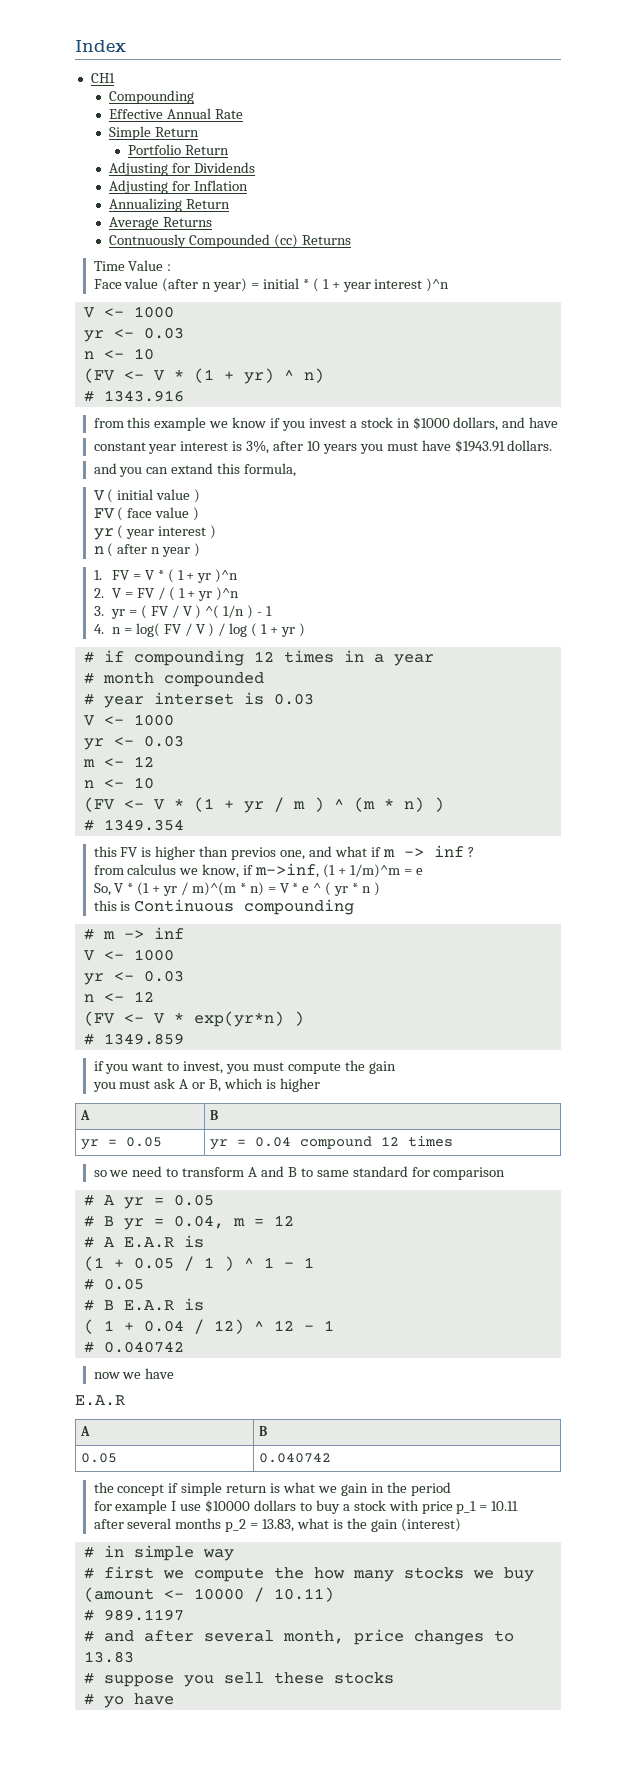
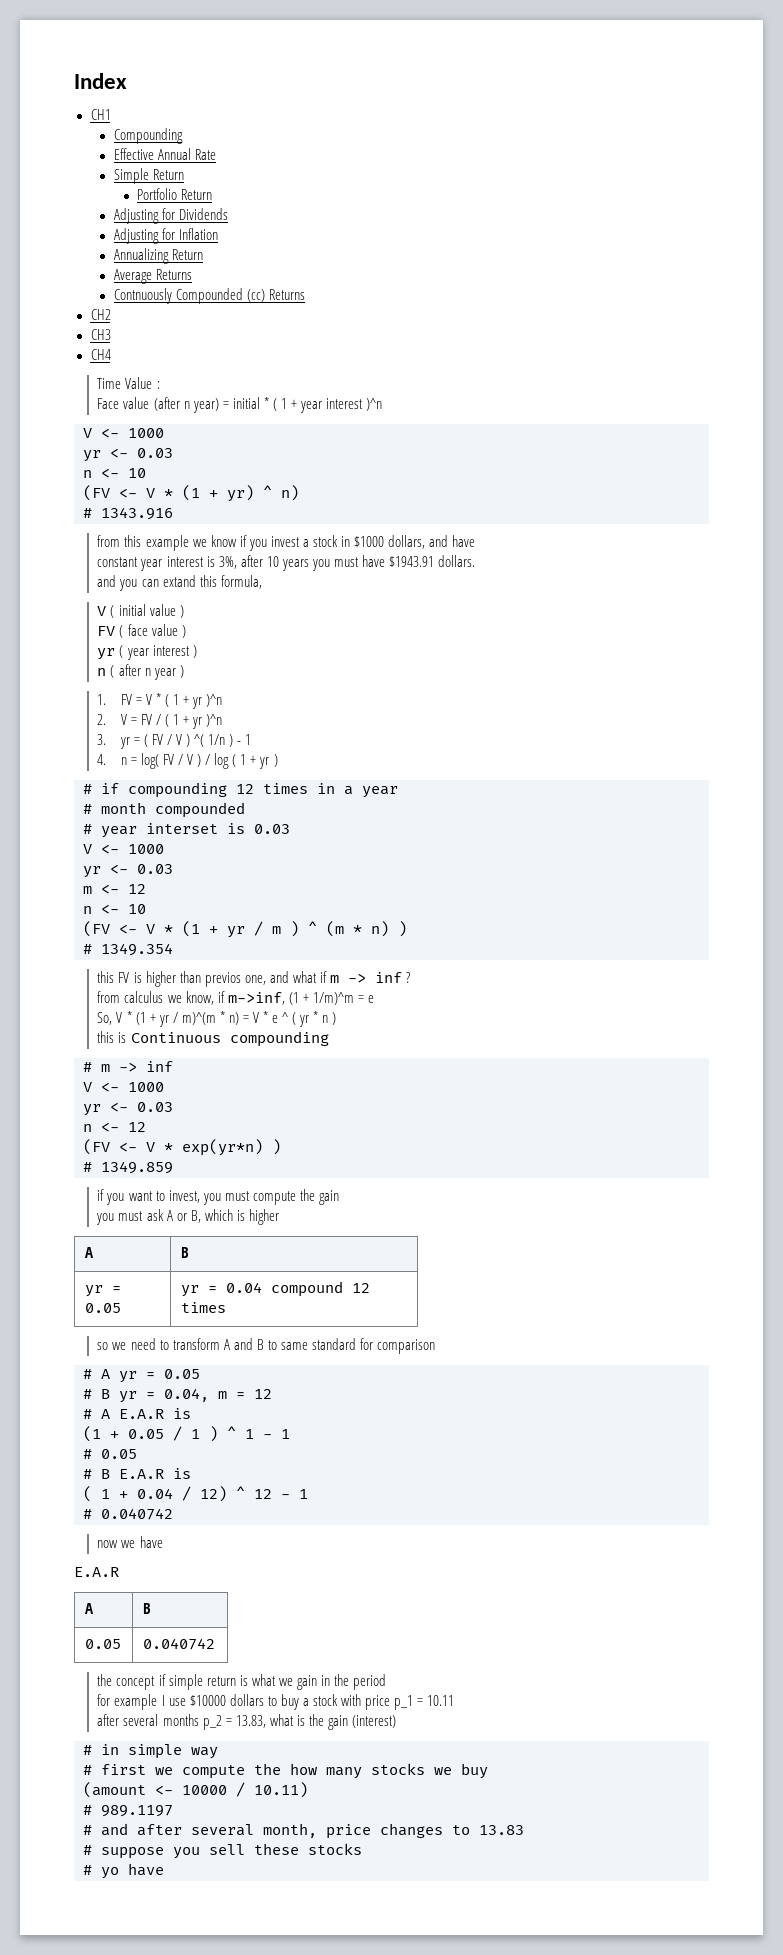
+ CH2
+ CH3
+ CH4

